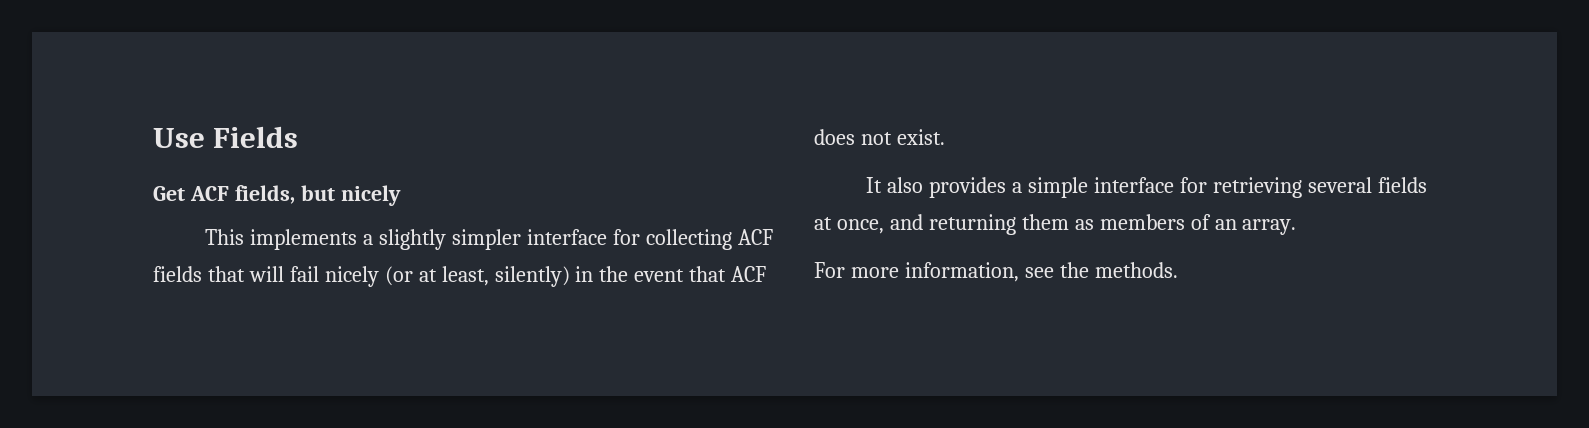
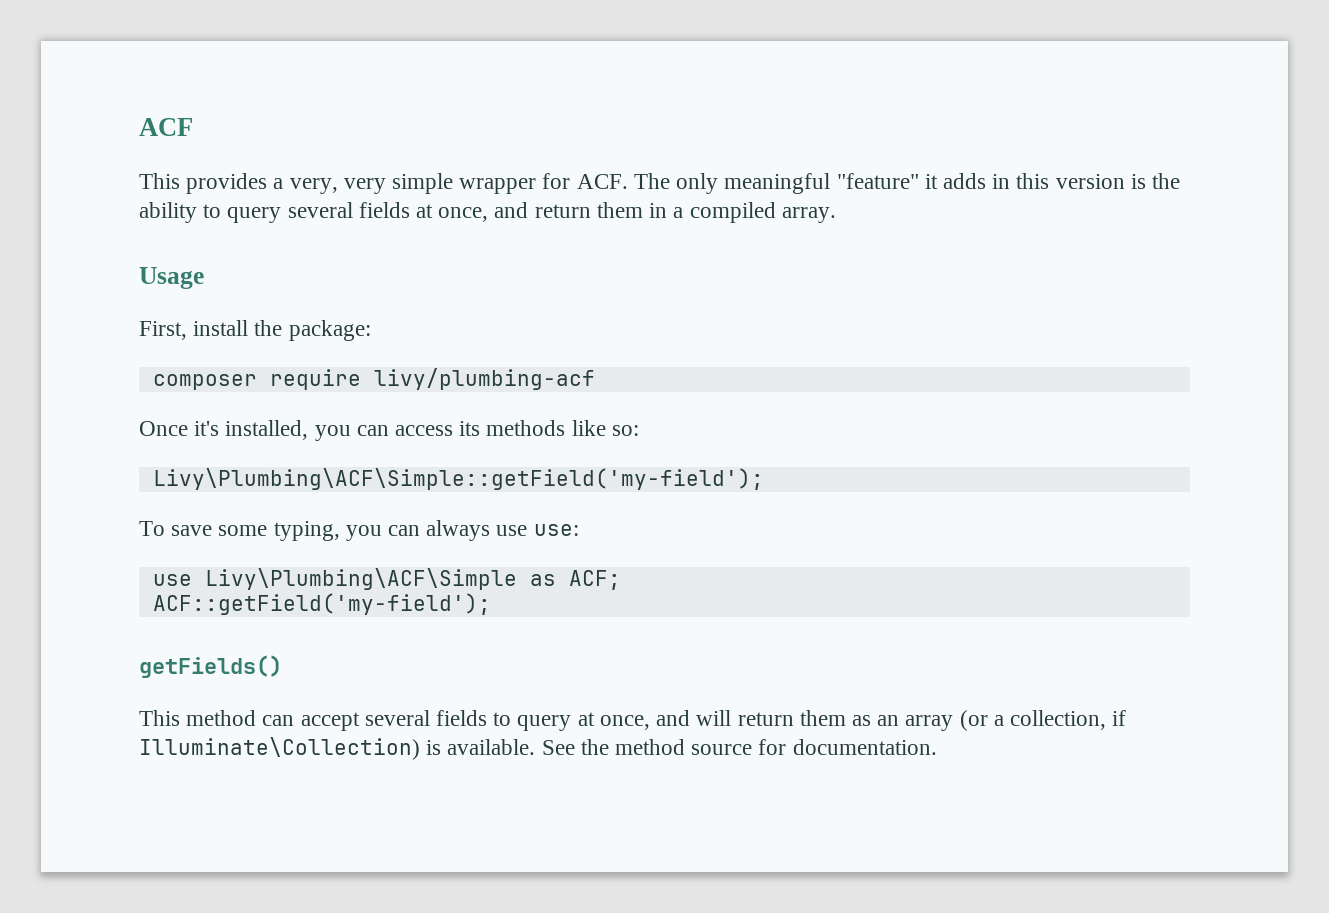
- Use Fields
- Get ACF fields, but nicely
- This implements a slightly simpler interface for collecting ACF fields that will fail nicely (or at least, silently) in the event that ACF does not exist.
- It also provides a simple interface for retrieving several fields at once, and returning them as members of an array.
- For more information, see the methods.
+ ACF
+ This provides a very, very simple wrapper for ACF. The only meaningful "feature" it adds in this version is the ability to query several fields at once, and return them in a compiled array.
+ Usage
+ First, install the package:
+ composer require livy/plumbing-acf
+ Once it's installed, you can access its methods like so:
+ Livy\Plumbing\ACF\Simple::getField('my-field');
+ To save some typing, you can always use use:
+ use Livy\Plumbing\ACF\Simple as ACF;
+ ACF::getField('my-field');
+ getFields()
+ This method can accept several fields to query at once, and will return them as an array (or a collection, if Illuminate\Collection) is available. See the method source for documentation.

